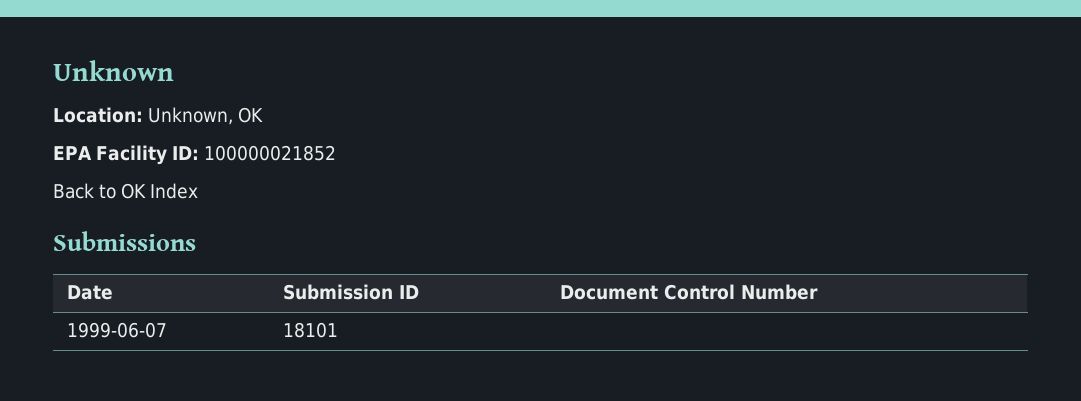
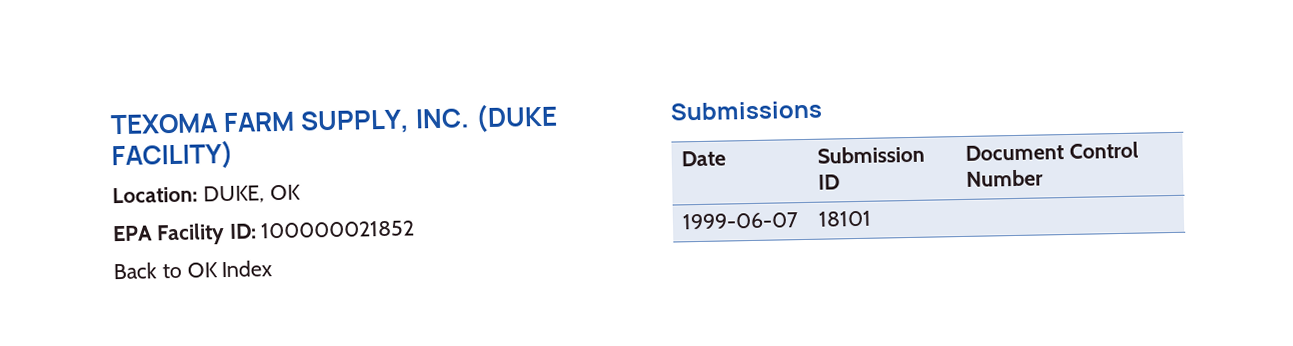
- Unknown
+ TEXOMA FARM SUPPLY, INC. (DUKE FACILITY)
- Location: Unknown, OK
+ Location: DUKE, OK

